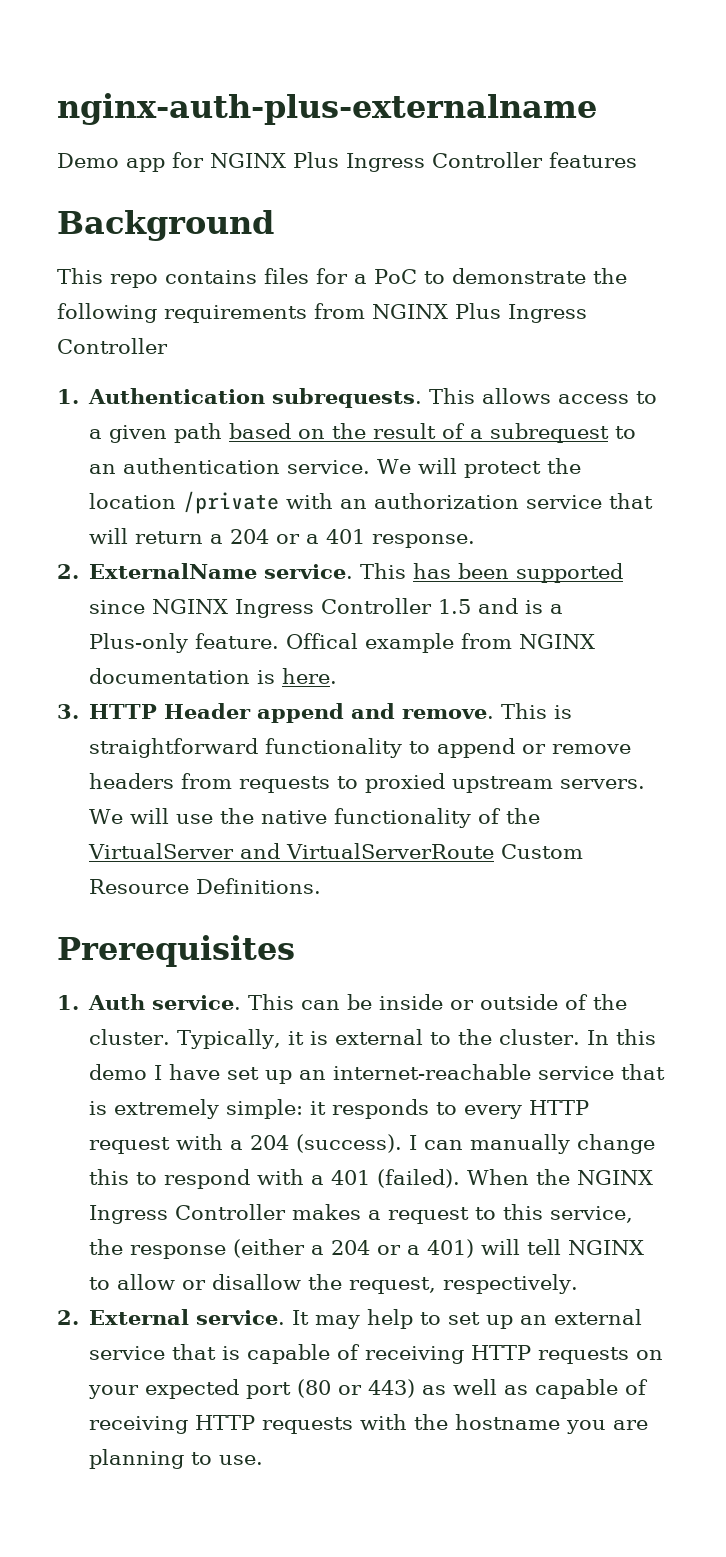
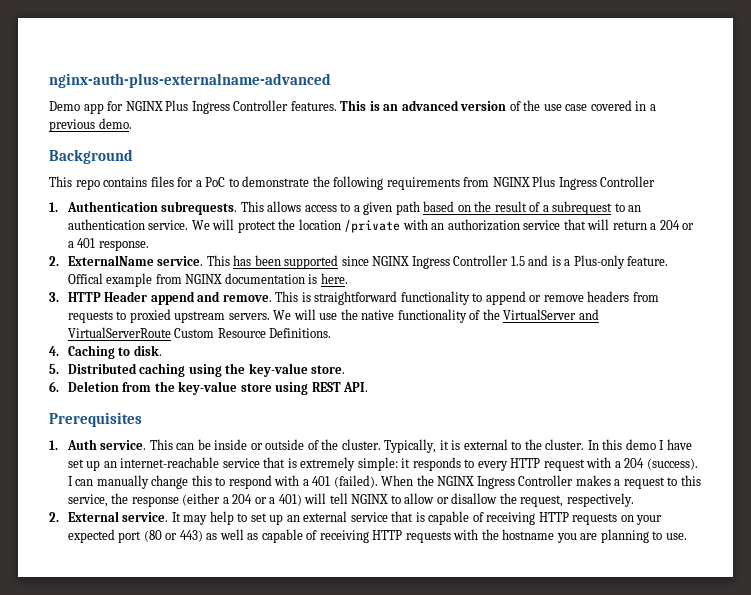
- nginx-auth-plus-externalname
+ nginx-auth-plus-externalname-advanced
- Demo app for NGINX Plus Ingress Controller features
+ Demo app for NGINX Plus Ingress Controller features. This is an advanced version of the use case covered in a previous demo.
+ 4. Caching to disk.
+ 5. Distributed caching using the key-value store.
+ 6. Deletion from the key-value store using REST API.

